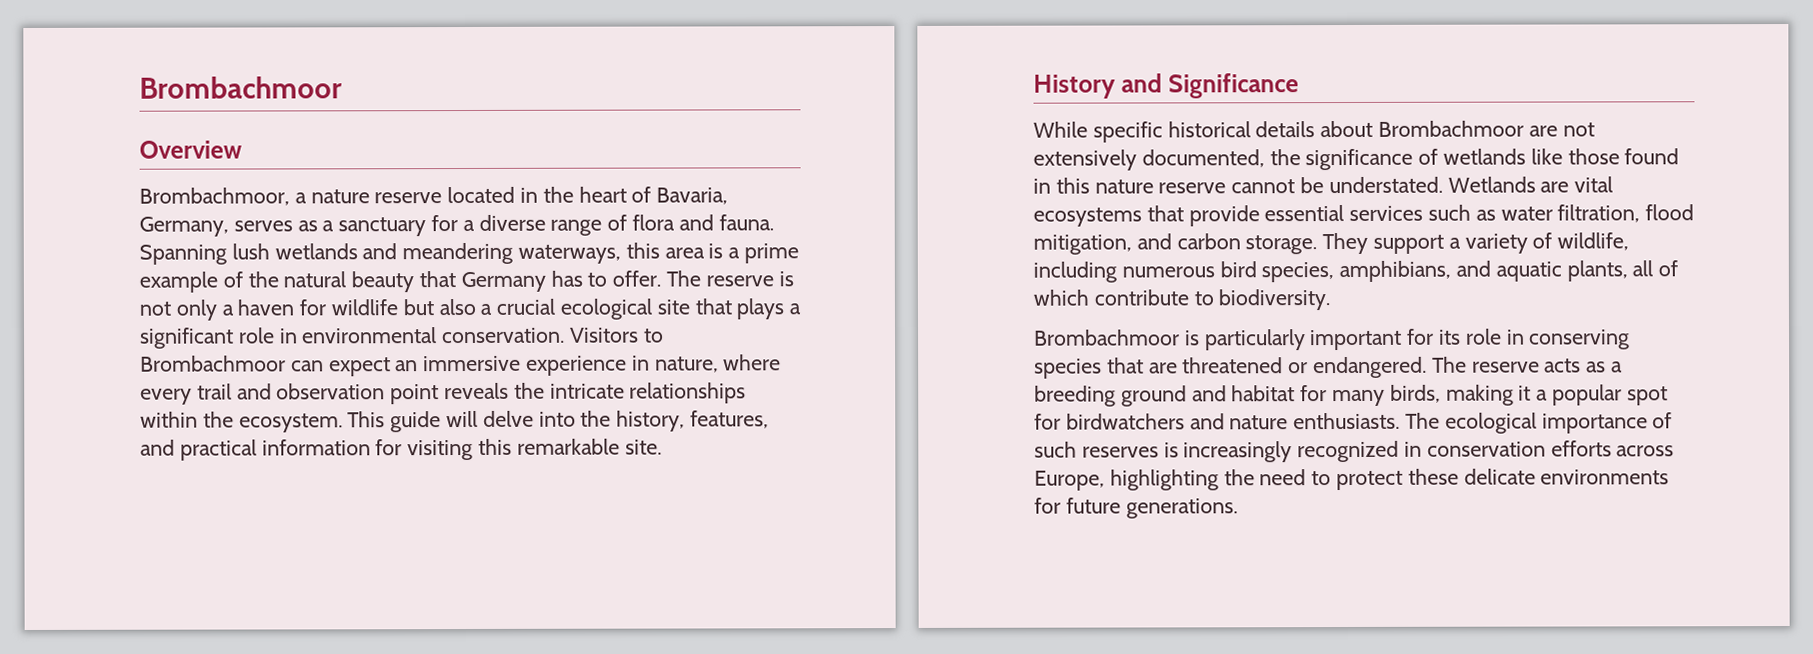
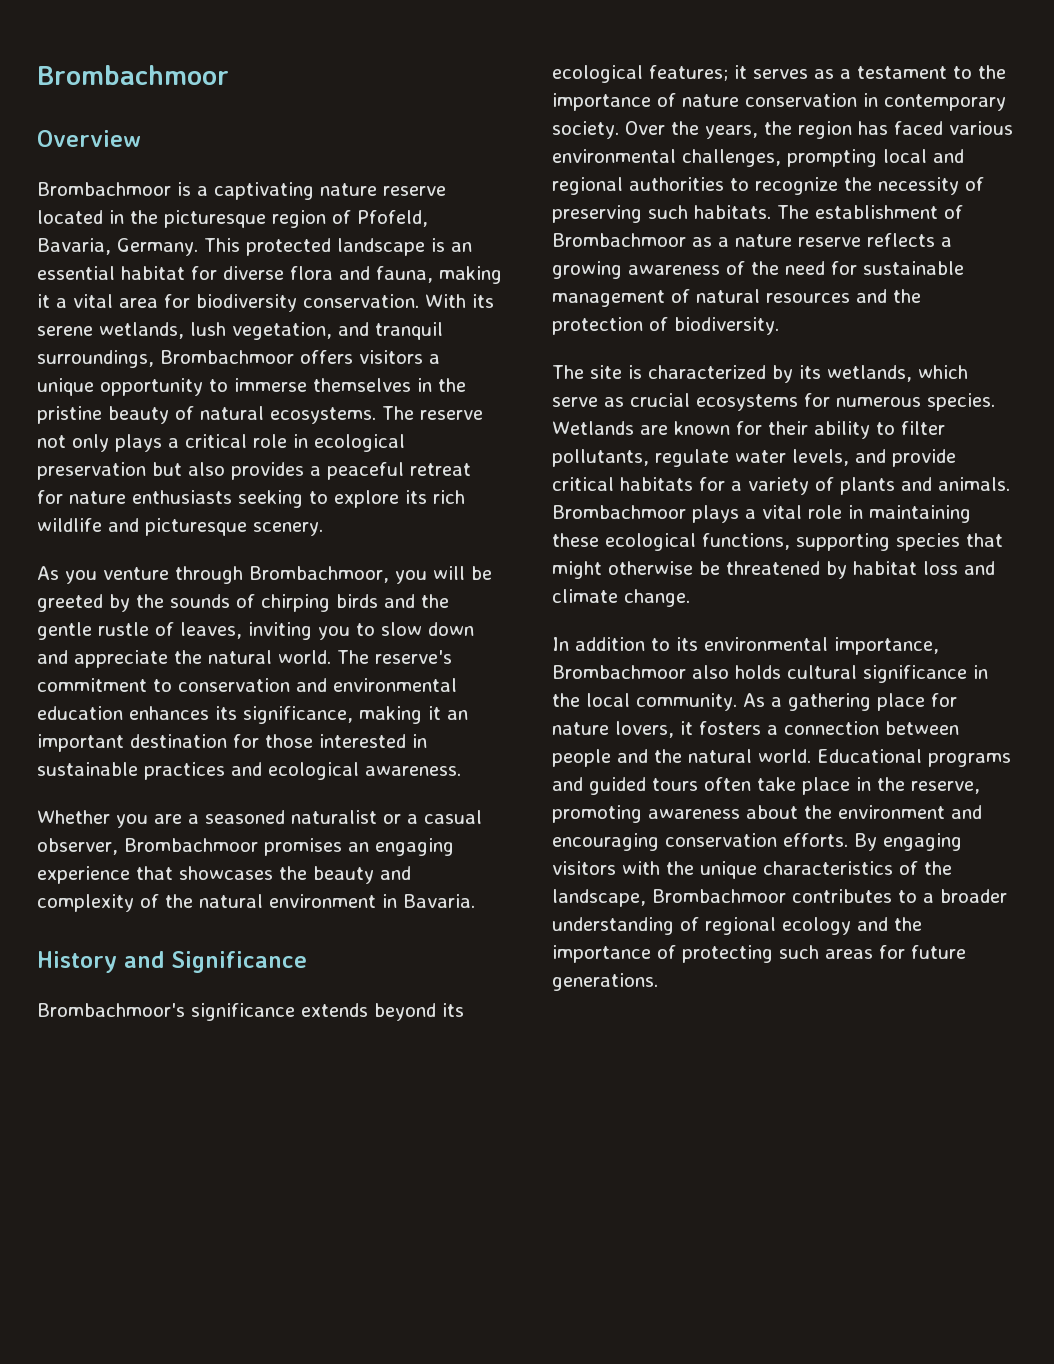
- Brombachmoor, a nature reserve located in the heart of Bavaria, Germany, serves as a sanctuary for a diverse range of flora and fauna. Spanning lush wetlands and meandering waterways, this area is a prime example of the natural beauty that Germany has to offer. The reserve is not only a haven for wildlife but also a crucial ecological site that plays a significant role in environmental conservation. Visitors to Brombachmoor can expect an immersive experience in nature, where every trail and observation point reveals the intricate relationships within the ecosystem. This guide will delve into the history, features, and practical information for visiting this remarkable site.
+ Brombachmoor is a captivating nature reserve located in the picturesque region of Pfofeld, Bavaria, Germany. This protected landscape is an essential habitat for diverse flora and fauna, making it a vital area for biodiversity conservation. With its serene wetlands, lush vegetation, and tranquil surroundings, Brombachmoor offers visitors a unique opportunity to immerse themselves in the pristine beauty of natural ecosystems. The reserve not only plays a critical role in ecological preservation but also provides a peaceful retreat for nature enthusiasts seeking to explore its rich wildlife and picturesque scenery.
+ As you venture through Brombachmoor, you will be greeted by the sounds of chirping birds and the gentle rustle of leaves, inviting you to slow down and appreciate the natural world. The reserve's commitment to conservation and environmental education enhances its significance, making it an important destination for those interested in sustainable practices and ecological awareness.
+ Whether you are a seasoned naturalist or a casual observer, Brombachmoor promises an engaging experience that showcases the beauty and complexity of the natural environment in Bavaria.
  History and Significance
- While specific historical details about Brombachmoor are not extensively documented, the significance of wetlands like those found in this nature reserve cannot be understated. Wetlands are vital ecosystems that provide essential services such as water filtration, flood mitigation, and carbon storage. They support a variety of wildlife, including numerous bird species, amphibians, and aquatic plants, all of which contribute to biodiversity.
- Brombachmoor is particularly important for its role in conserving species that are threatened or endangered. The reserve acts as a breeding ground and habitat for many birds, making it a popular spot for birdwatchers and nature enthusiasts. The ecological importance of such reserves is increasingly recognized in conservation efforts across Europe, highlighting the need to protect these delicate environments for future generations.
+ Brombachmoor's significance extends beyond its ecological features; it serves as a testament to the importance of nature conservation in contemporary society. Over the years, the region has faced various environmental challenges, prompting local and regional authorities to recognize the necessity of preserving such habitats. The establishment of Brombachmoor as a nature reserve reflects a growing awareness of the need for sustainable management of natural resources and the protection of biodiversity.
+ The site is characterized by its wetlands, which serve as crucial ecosystems for numerous species. Wetlands are known for their ability to filter pollutants, regulate water levels, and provide critical habitats for a variety of plants and animals. Brombachmoor plays a vital role in maintaining these ecological functions, supporting species that might otherwise be threatened by habitat loss and climate change.
+ In addition to its environmental importance, Brombachmoor also holds cultural significance in the local community. As a gathering place for nature lovers, it fosters a connection between people and the natural world. Educational programs and guided tours often take place in the reserve, promoting awareness about the environment and encouraging conservation efforts. By engaging visitors with the unique characteristics of the landscape, Brombachmoor contributes to a broader understanding of regional ecology and the importance of protecting such areas for future generations.

